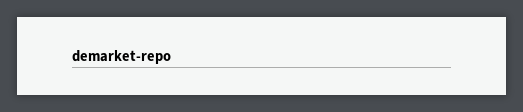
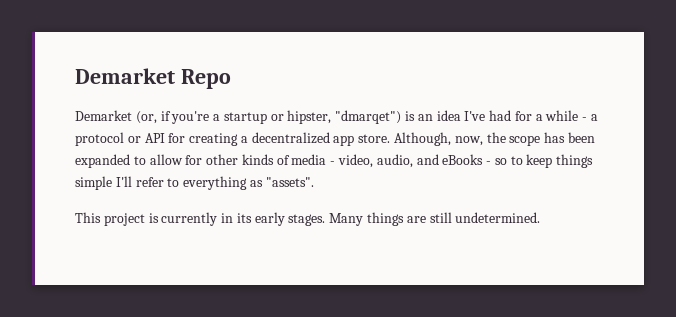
- demarket-repo
+ Demarket Repo
+ Demarket (or, if you're a startup or hipster, "dmarqet") is an idea I've had for a while - a protocol or API for creating a decentralized app store. Although, now, the scope has been expanded to allow for other kinds of media - video, audio, and eBooks - so to keep things simple I'll refer to everything as "assets".
+ This project is currently in its early stages. Many things are still undetermined.

